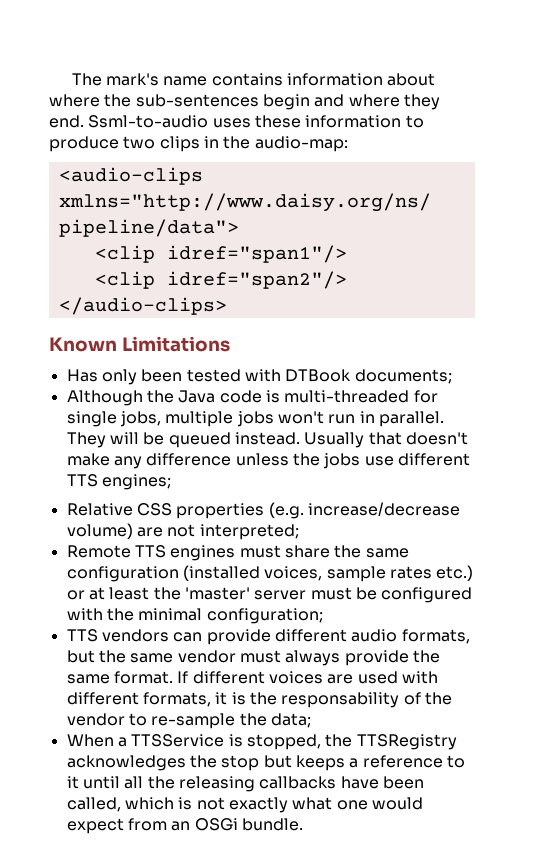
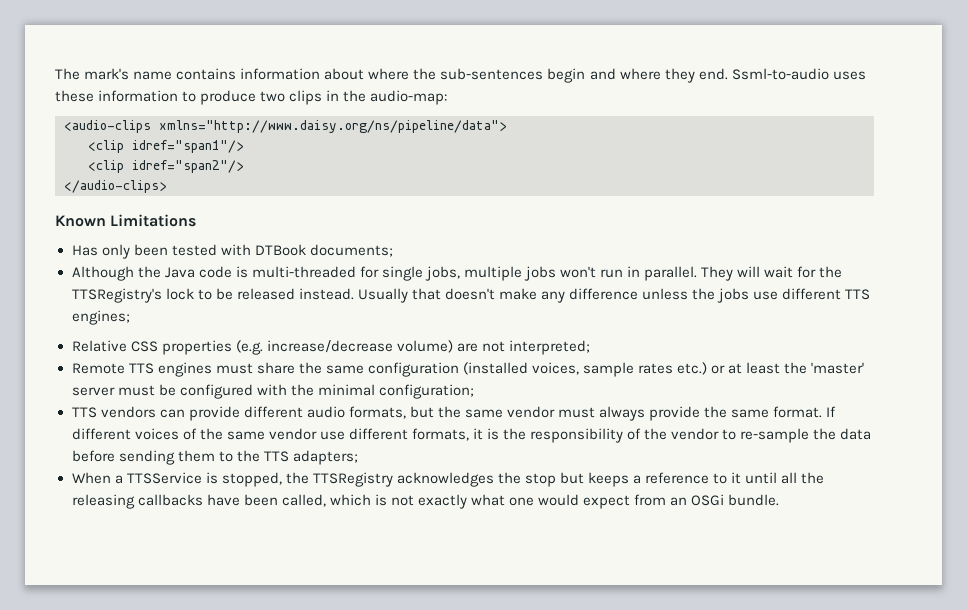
- They will be queued instead.
+ They will wait for the TTSRegistry's lock to be released instead.
- If different voices are used with different formats, it is the responsability of the vendor to re-sample the data;
+ If different voices of the same vendor use different formats, it is the responsibility of the vendor to re-sample the data before sending them to the TTS adapters;

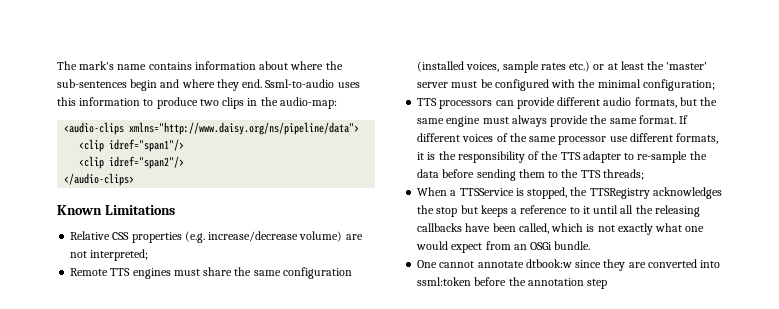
- Ssml-to-audio uses these information to produce two clips in the audio-map:
+ Ssml-to-audio uses this information to produce two clips in the audio-map:
- Has only been tested with DTBook documents;
- Although the Java code is multi-threaded for single jobs, multiple jobs won't run in parallel. They will wait for the TTSRegistry's lock to be released instead. Usually that doesn't make any difference unless the jobs use different TTS engines;
- TTS vendors can provide different audio formats, but the same vendor must always provide the same format.
+ TTS processors can provide different audio formats, but the same engine must always provide the same format.
- If different voices of the same vendor use different formats, it is the responsibility of the vendor to re-sample the data before sending them to the TTS adapters;
+ If different voices of the same processor use different formats, it is the responsibility of the TTS adapter to re-sample the data before sending them to the TTS threads;
+ One cannot annotate dtbook:w since they are converted into ssml:token before the annotation step

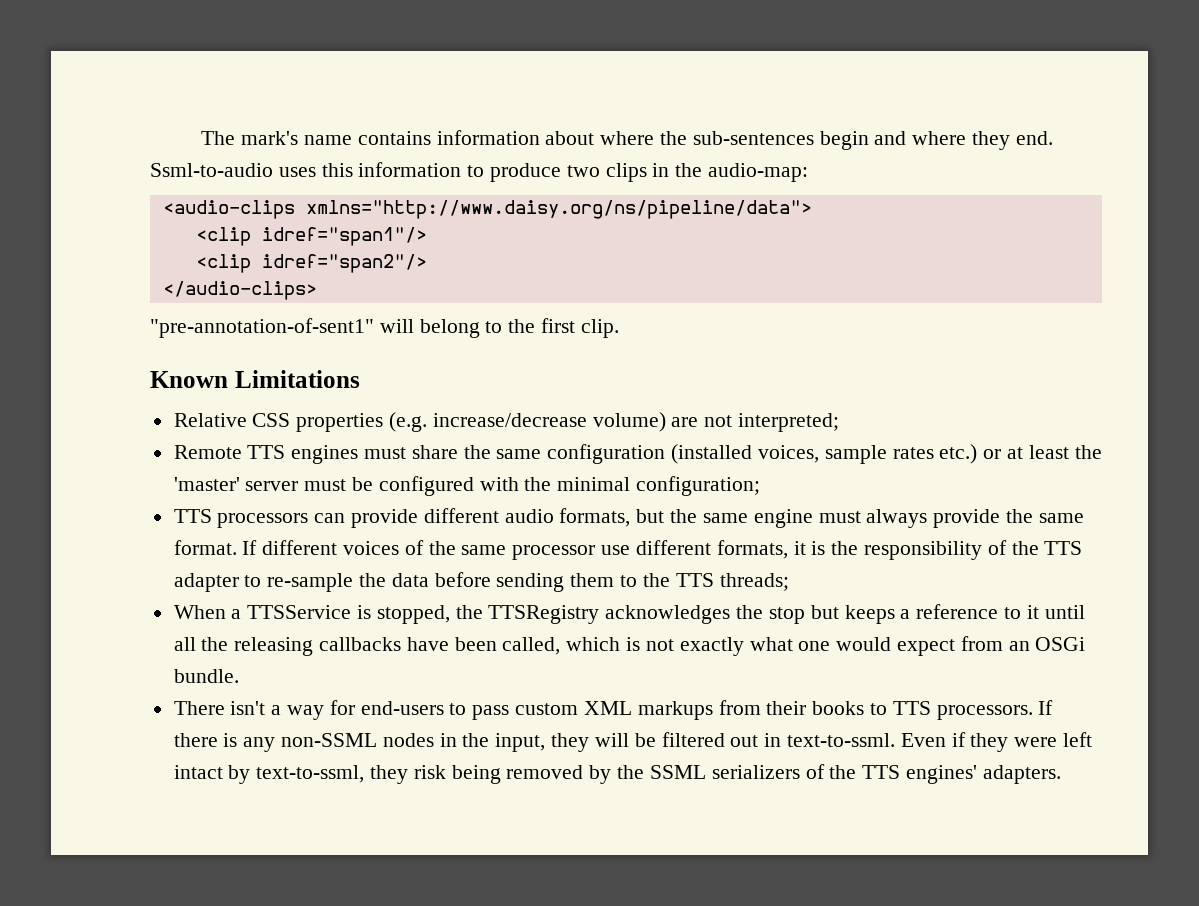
+ "pre-annotation-of-sent1" will belong to the first clip.
- One cannot annotate dtbook:w since they are converted into ssml:token before the annotation step
+ There isn't a way for end-users to pass custom XML markups from their books to TTS processors. If there is any non-SSML nodes in the input, they will be filtered out in text-to-ssml. Even if they were left intact by text-to-ssml, they risk being removed by the SSML serializers of the TTS engines' adapters.

